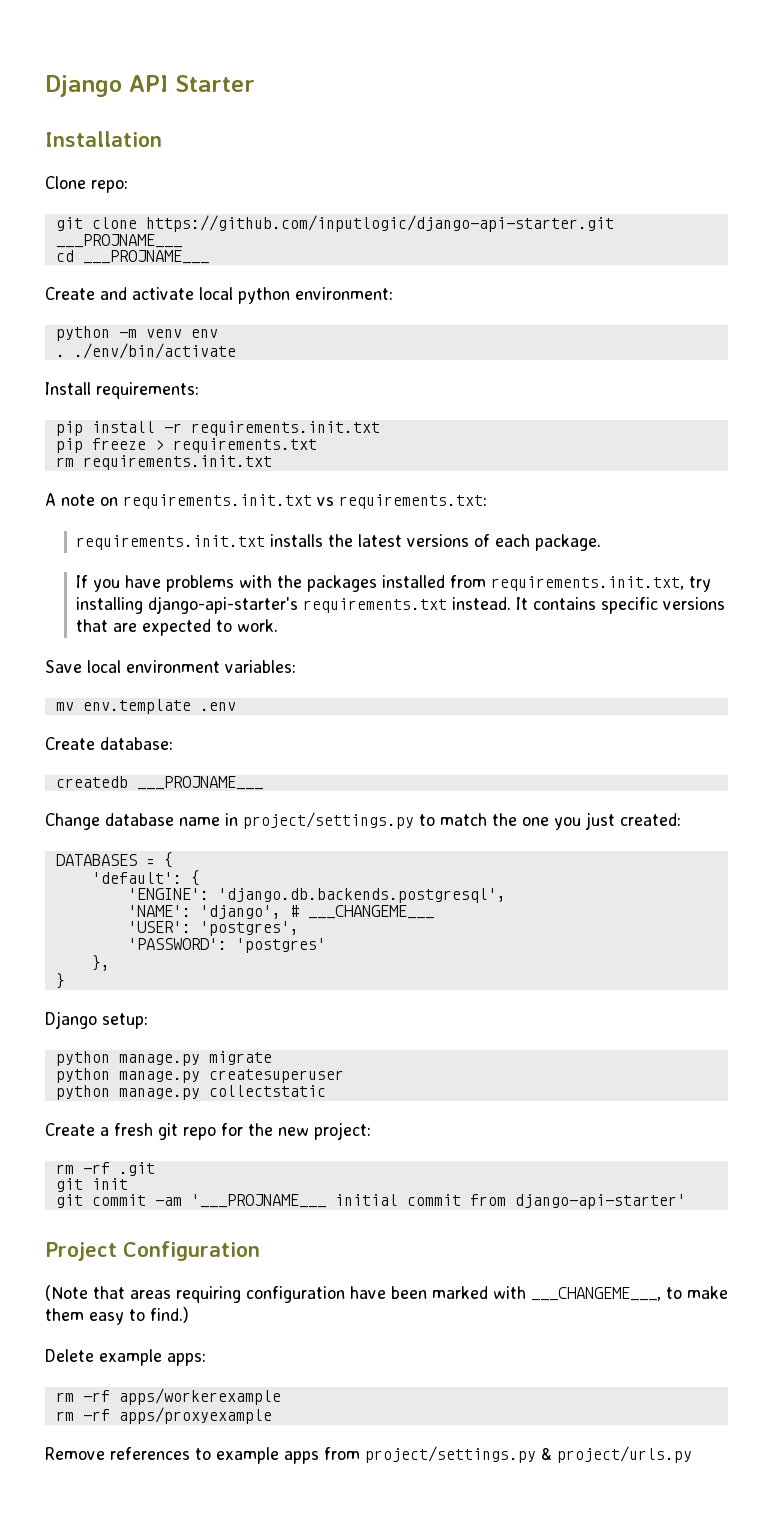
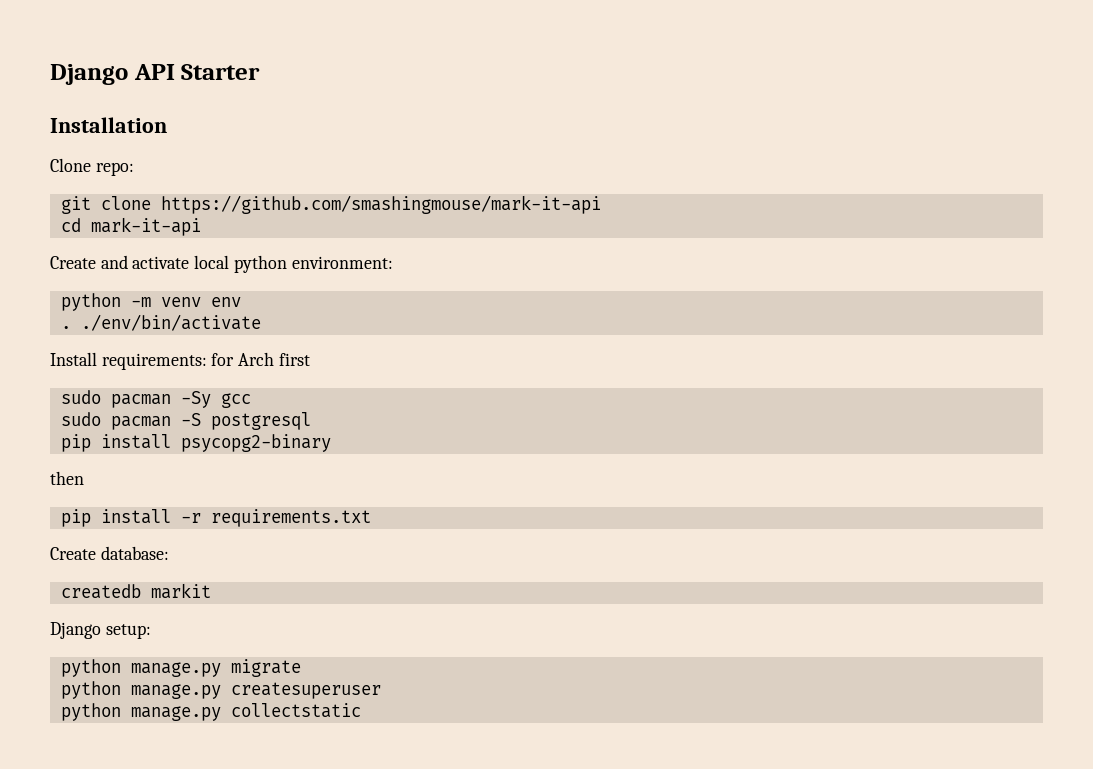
- git clone https://github.com/inputlogic/django-api-starter.git ___PROJNAME___
+ git clone https://github.com/smashingmouse/mark-it-api
- cd ___PROJNAME___
+ cd mark-it-api
- Install requirements:
- pip install -r requirements.init.txt
- pip freeze > requirements.txt
- rm requirements.init.txt
- A note on requirements.init.txt vs requirements.txt:
- requirements.init.txt installs the latest versions of each package.
- If you have problems with the packages installed from requirements.init.txt, try installing django-api-starter's requirements.txt instead. It contains specific versions that are expected to work.
- Save local environment variables:
- mv env.template .env
+ Install requirements: for Arch first
+ sudo pacman -Sy gcc
+ sudo pacman -S postgresql
+ pip install psycopg2-binary
+ then
+ pip install -r requirements.txt
  Create database:
- createdb ___PROJNAME___
- Change database name in project/settings.py to match the one you just created:
- DATABASES = {
- 'default': {
- 'ENGINE': 'django.db.backends.postgresql',
- 'NAME': 'django', # ___CHANGEME___
- 'USER': 'postgres',
- 'PASSWORD': 'postgres'
- },
- }
+ createdb markit
- Create a fresh git repo for the new project:
- rm -rf .git
- git init
- git commit -am '___PROJNAME___ initial commit from django-api-starter'
- Project Configuration
- (Note that areas requiring configuration have been marked with ___CHANGEME___, to make them easy to find.)
- Delete example apps:
- rm -rf apps/workerexample
- rm -rf apps/proxyexample
- Remove references to example apps from project/settings.py & project/urls.py

